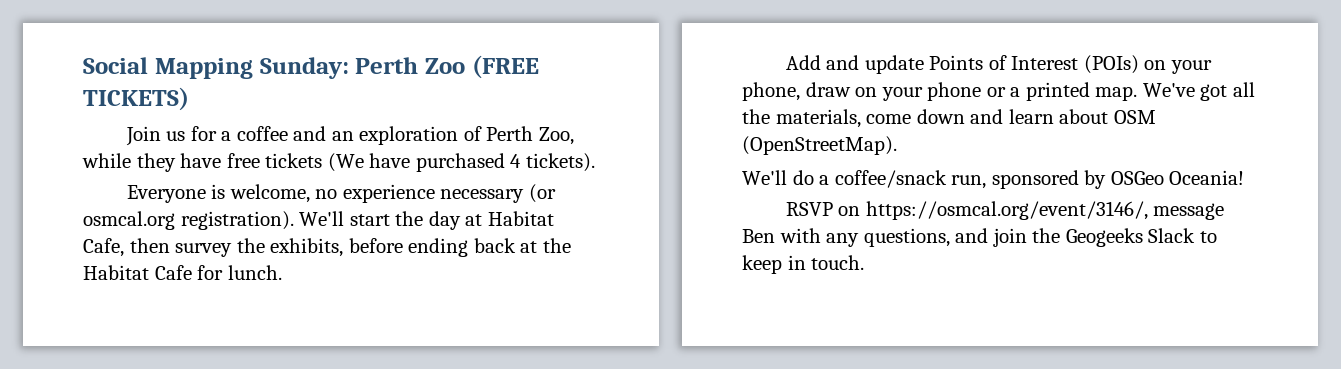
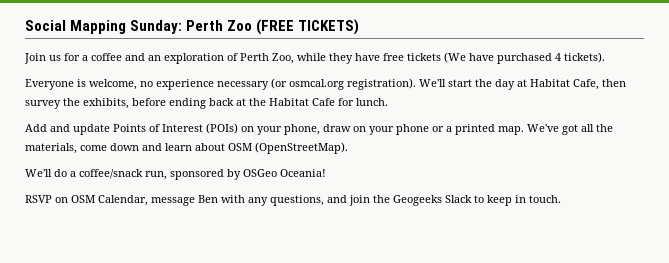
- RSVP on https://osmcal.org/event/3146/, message Ben with any questions, and join the Geogeeks Slack to keep in touch.
+ RSVP on OSM Calendar, message Ben with any questions, and join the Geogeeks Slack to keep in touch.

